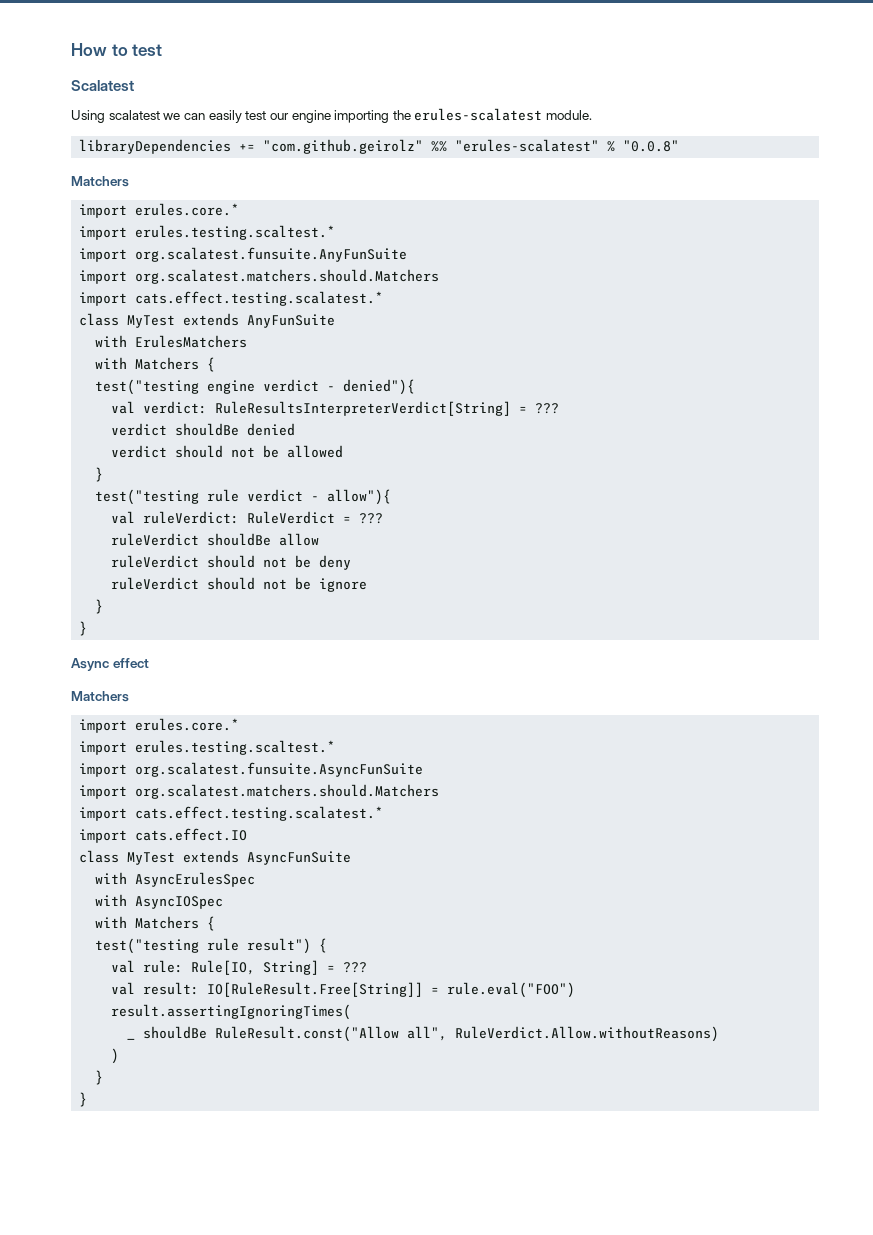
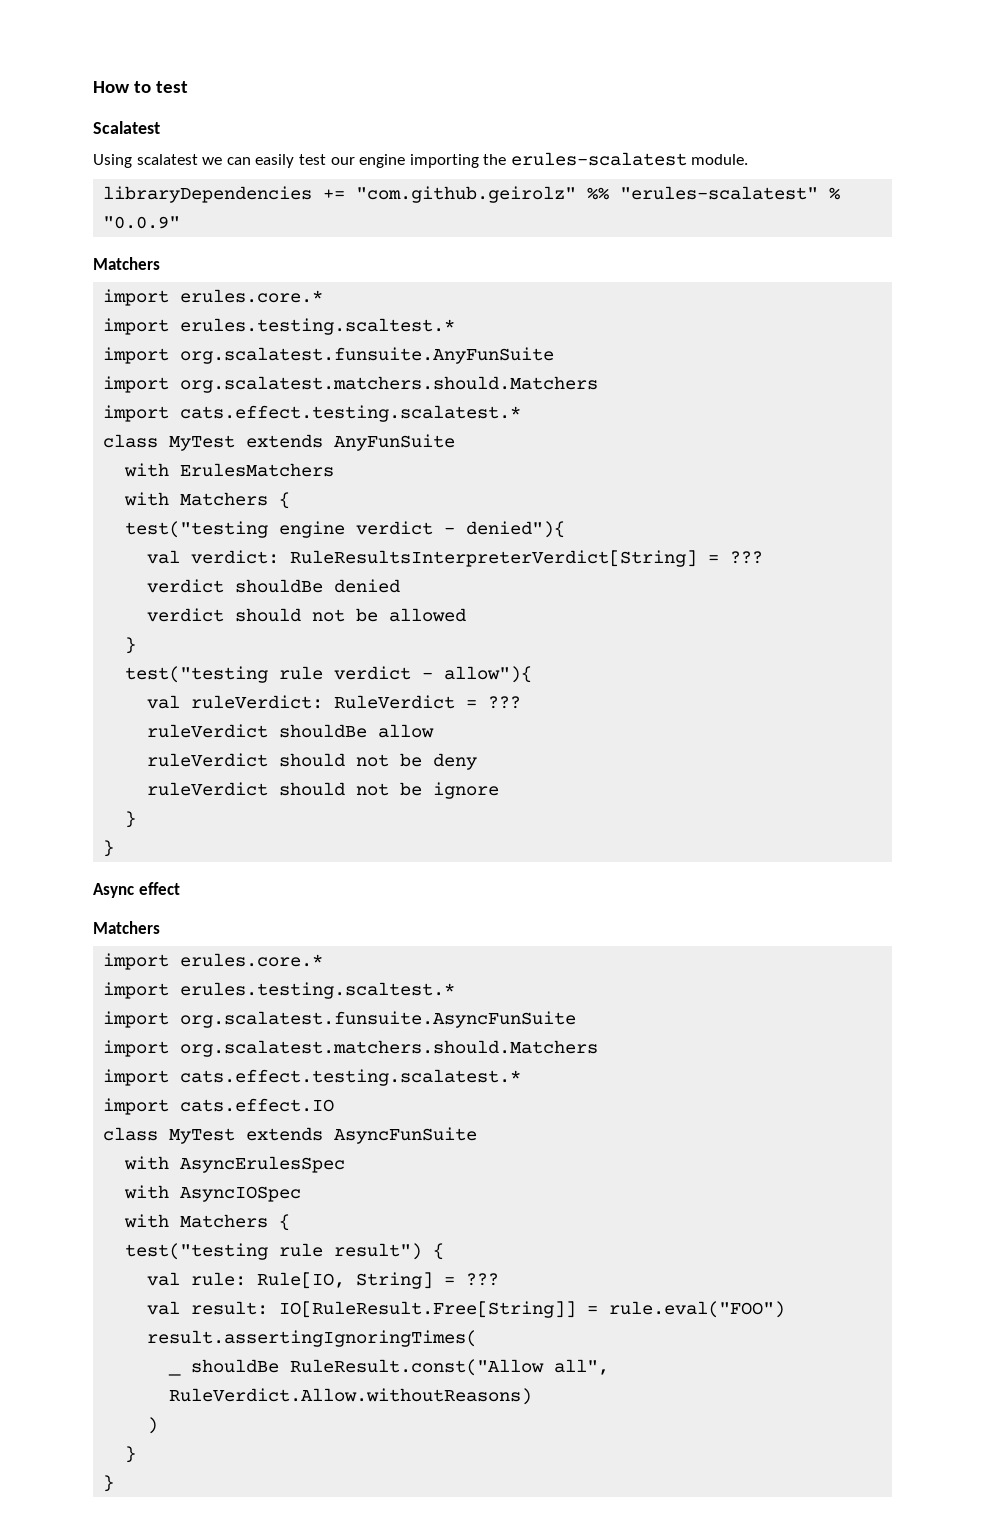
- libraryDependencies += "com.github.geirolz" %% "erules-scalatest" % "0.0.8"
+ libraryDependencies += "com.github.geirolz" %% "erules-scalatest" % "0.0.9"

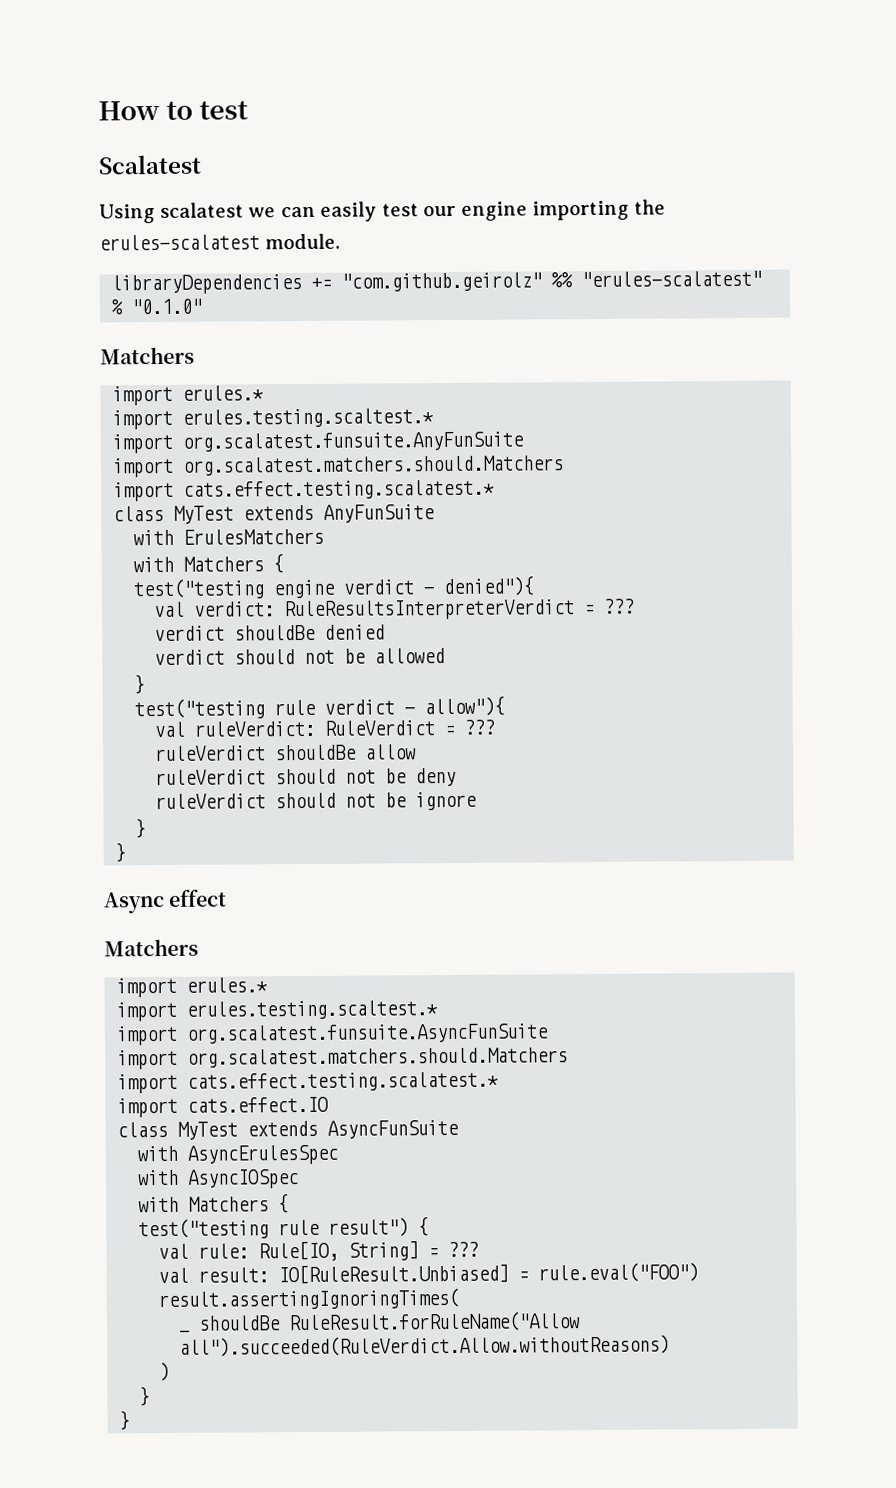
- libraryDependencies += "com.github.geirolz" %% "erules-scalatest" % "0.0.9"
+ libraryDependencies += "com.github.geirolz" %% "erules-scalatest" % "0.1.0"
  Matchers
- import erules.core.*
+ import erules.*
- val verdict: RuleResultsInterpreterVerdict[String] = ???
+ val verdict: RuleResultsInterpreterVerdict = ???
  Async effect
  Matchers
- import erules.core.*
+ import erules.*
- val result: IO[RuleResult.Free[String]] = rule.eval("FOO")
+ val result: IO[RuleResult.Unbiased] = rule.eval("FOO")
- _ shouldBe RuleResult.const("Allow all", RuleVerdict.Allow.withoutReasons)
+ _ shouldBe RuleResult.forRuleName("Allow all").succeeded(RuleVerdict.Allow.withoutReasons)

